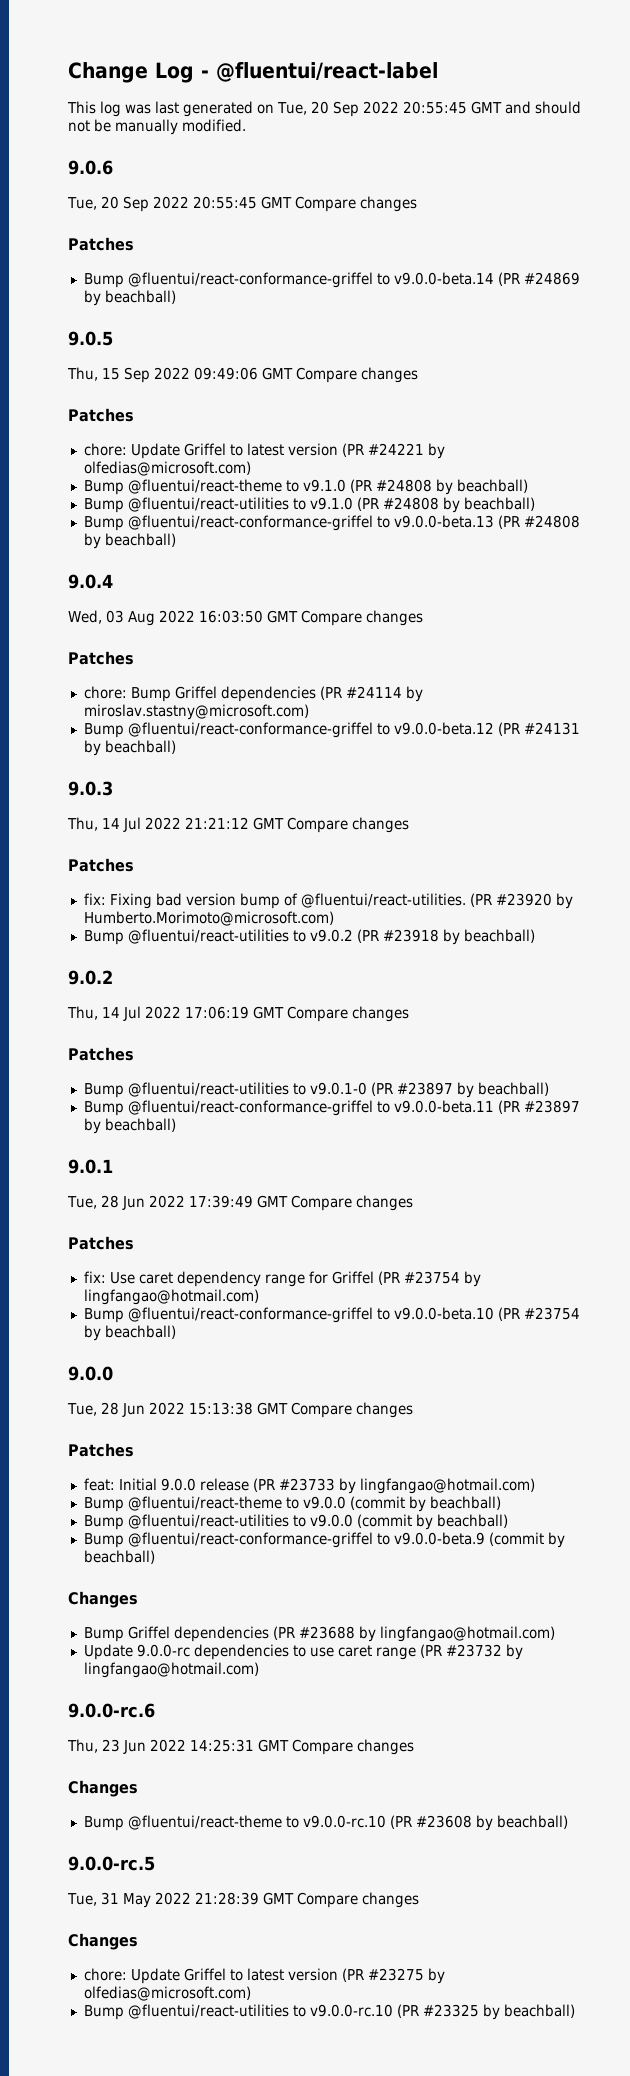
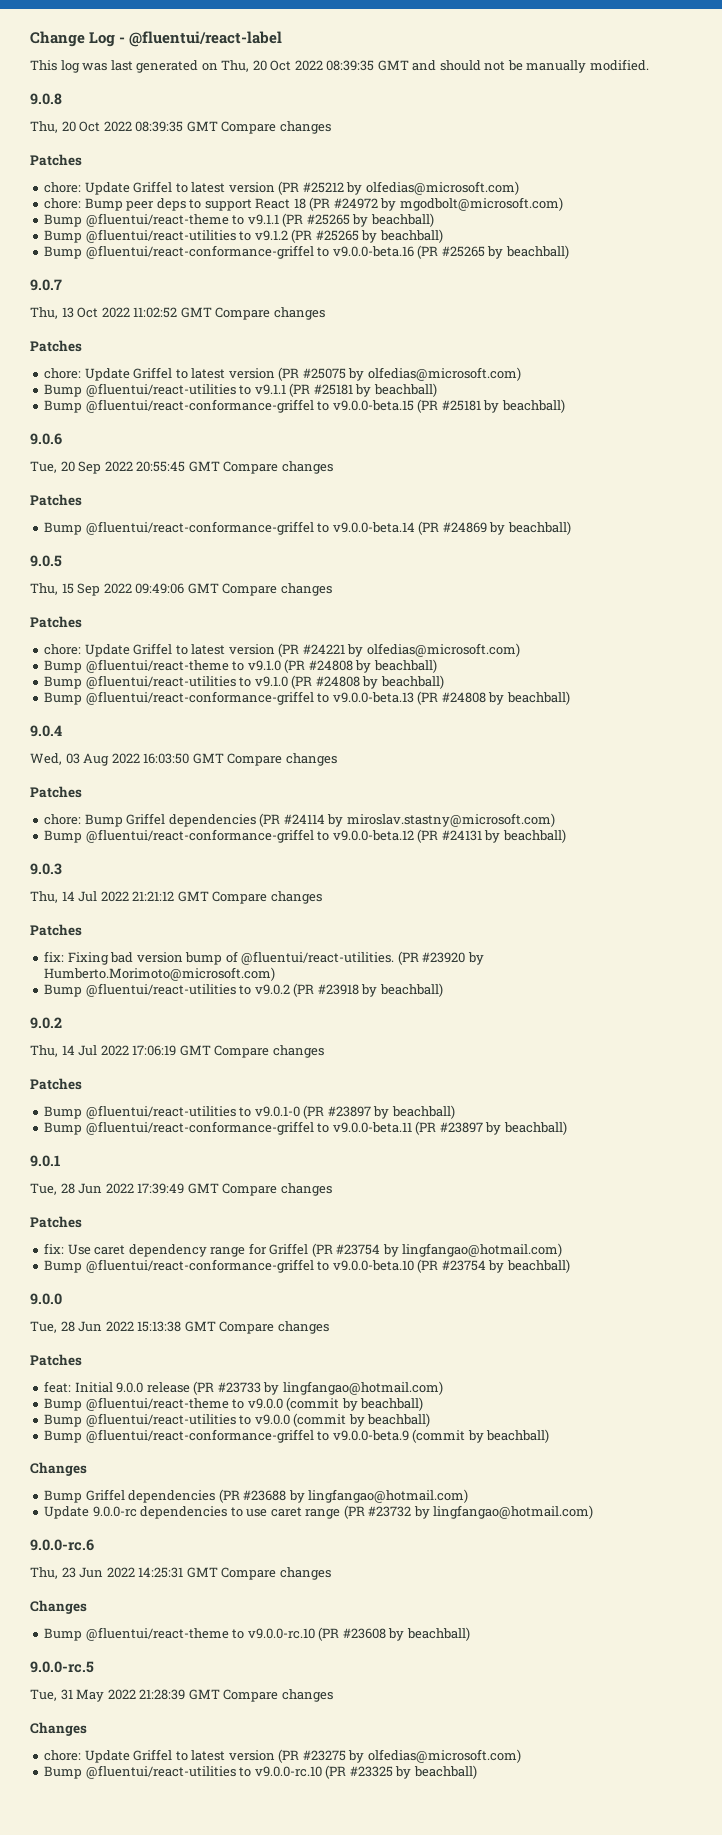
- This log was last generated on Tue, 20 Sep 2022 20:55:45 GMT and should not be manually modified.
+ This log was last generated on Thu, 20 Oct 2022 08:39:35 GMT and should not be manually modified.
+ 9.0.8
+ Thu, 20 Oct 2022 08:39:35 GMT Compare changes
+ Patches
+ chore: Update Griffel to latest version (PR #25212 by olfedias@microsoft.com)
+ chore: Bump peer deps to support React 18 (PR #24972 by mgodbolt@microsoft.com)
+ Bump @fluentui/react-theme to v9.1.1 (PR #25265 by beachball)
+ Bump @fluentui/react-utilities to v9.1.2 (PR #25265 by beachball)
+ Bump @fluentui/react-conformance-griffel to v9.0.0-beta.16 (PR #25265 by beachball)
+ 9.0.7
+ Thu, 13 Oct 2022 11:02:52 GMT Compare changes
+ Patches
+ chore: Update Griffel to latest version (PR #25075 by olfedias@microsoft.com)
+ Bump @fluentui/react-utilities to v9.1.1 (PR #25181 by beachball)
+ Bump @fluentui/react-conformance-griffel to v9.0.0-beta.15 (PR #25181 by beachball)

